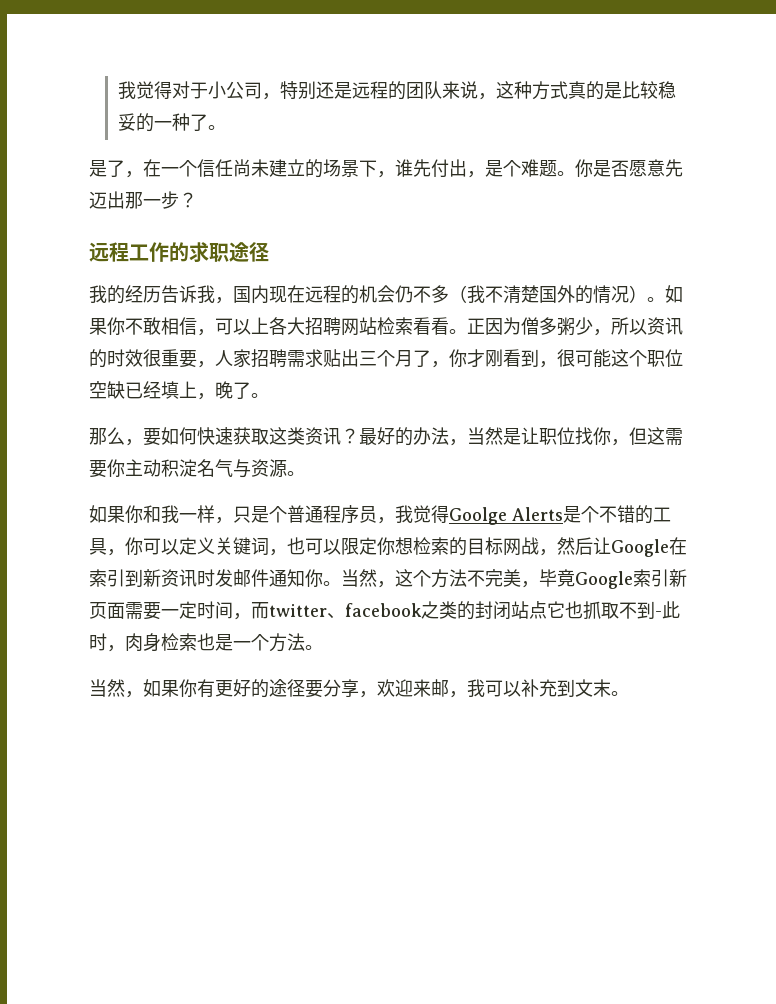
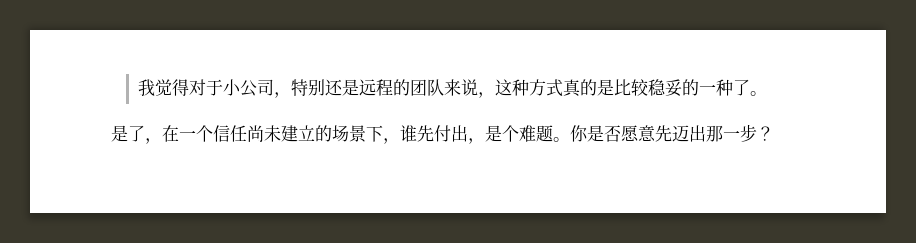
- 远程工作的求职途径
- 我的经历告诉我，国内现在远程的机会仍不多（我不清楚国外的情况）。如果你不敢相信，可以上各大招聘网站检索看看。正因为僧多粥少，所以资讯的时效很重要，人家招聘需求贴出三个月了，你才刚看到，很可能这个职位空缺已经填上，晚了。
- 那么，要如何快速获取这类资讯？最好的办法，当然是让职位找你，但这需要你主动积淀名气与资源。
- 如果你和我一样，只是个普通程序员，我觉得Goolge Alerts是个不错的工具，你可以定义关键词，也可以限定你想检索的目标网战，然后让Google在索引到新资讯时发邮件通知你。当然，这个方法不完美，毕竟Google索引新页面需要一定时间，而twitter、facebook之类的封闭站点它也抓取不到-此时，肉身检索也是一个方法。
- 当然，如果你有更好的途径要分享，欢迎来邮，我可以补充到文末。

